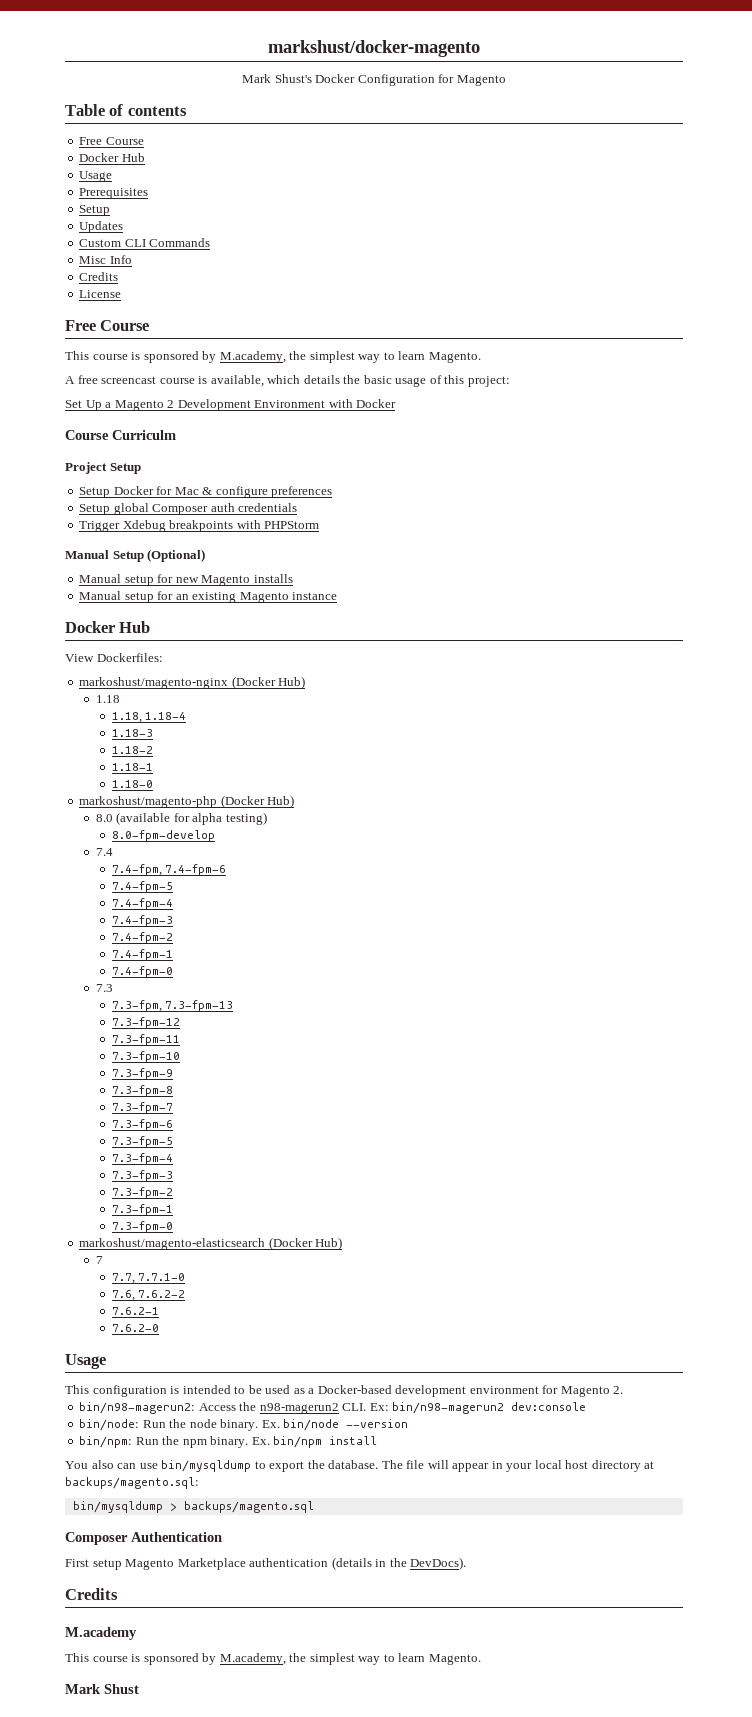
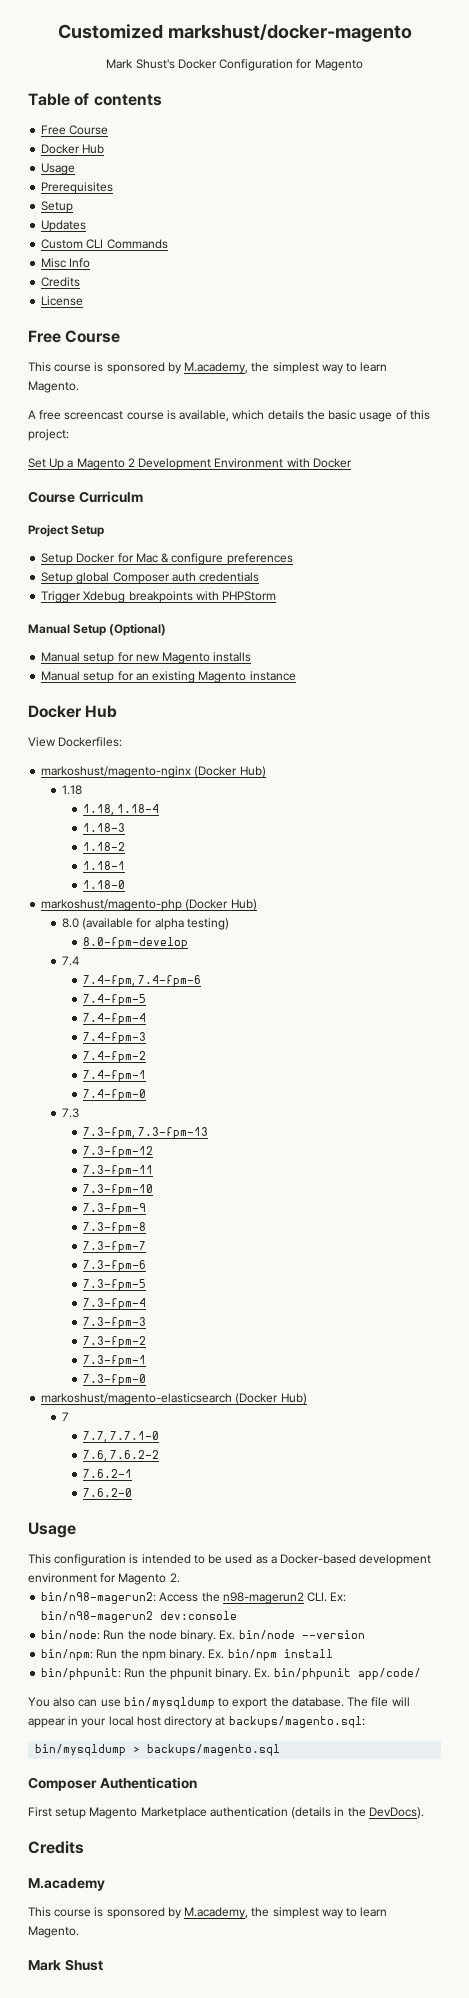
- markshust/docker-magento
+ Customized markshust/docker-magento
+ bin/phpunit: Run the phpunit binary. Ex. bin/phpunit app/code/

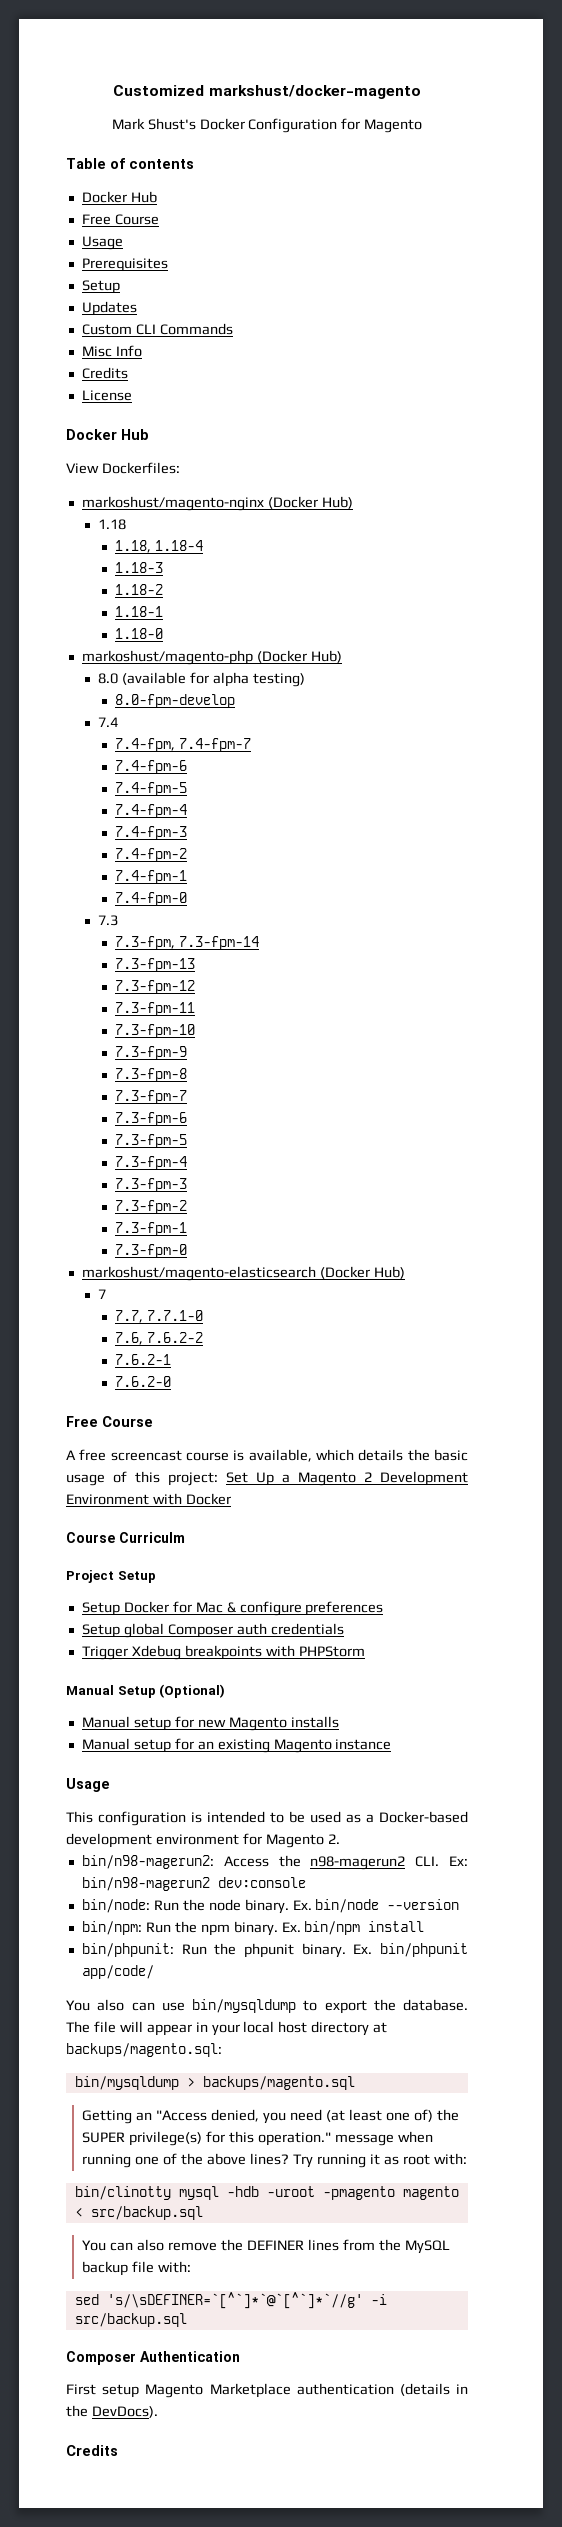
  Table of contents
+ Docker Hub
  Free Course
- Docker Hub
  License
+ Docker Hub
+ View Dockerfiles:
+ markoshust/magento-nginx (Docker Hub)
+ 1.18
+ 1.18, 1.18-4
+ 1.18-3
+ 1.18-2
+ 1.18-1
+ 1.18-0
+ markoshust/magento-php (Docker Hub)
+ 8.0 (available for alpha testing)
+ 8.0-fpm-develop
+ 7.4
+ 7.4-fpm, 7.4-fpm-7
+ 7.4-fpm-6
+ 7.4-fpm-5
+ 7.4-fpm-4
+ 7.4-fpm-3
+ 7.4-fpm-2
+ 7.4-fpm-1
+ 7.4-fpm-0
+ 7.3
+ 7.3-fpm, 7.3-fpm-14
+ 7.3-fpm-13
+ 7.3-fpm-12
+ 7.3-fpm-11
+ 7.3-fpm-10
+ 7.3-fpm-9
+ 7.3-fpm-8
+ 7.3-fpm-7
+ 7.3-fpm-6
+ 7.3-fpm-5
+ 7.3-fpm-4
+ 7.3-fpm-3
+ 7.3-fpm-2
+ 7.3-fpm-1
+ 7.3-fpm-0
+ markoshust/magento-elasticsearch (Docker Hub)
+ 7
+ 7.7, 7.7.1-0
+ 7.6, 7.6.2-2
+ 7.6.2-1
+ 7.6.2-0
  Free Course
- This course is sponsored by M.academy, the simplest way to learn Magento.
- A free screencast course is available, which details the basic usage of this project:
- Set Up a Magento 2 Development Environment with Docker
+ A free screencast course is available, which details the basic usage of this project: Set Up a Magento 2 Development Environment with Docker
  Manual setup for an existing Magento instance
- Docker Hub
- View Dockerfiles:
- markoshust/magento-nginx (Docker Hub)
- 1.18
- 1.18, 1.18-4
- 1.18-3
- 1.18-2
- 1.18-1
- 1.18-0
- markoshust/magento-php (Docker Hub)
- 8.0 (available for alpha testing)
- 8.0-fpm-develop
- 7.4
- 7.4-fpm, 7.4-fpm-6
- 7.4-fpm-5
- 7.4-fpm-4
- 7.4-fpm-3
- 7.4-fpm-2
- 7.4-fpm-1
- 7.4-fpm-0
- 7.3
- 7.3-fpm, 7.3-fpm-13
- 7.3-fpm-12
- 7.3-fpm-11
- 7.3-fpm-10
- 7.3-fpm-9
- 7.3-fpm-8
- 7.3-fpm-7
- 7.3-fpm-6
- 7.3-fpm-5
- 7.3-fpm-4
- 7.3-fpm-3
- 7.3-fpm-2
- 7.3-fpm-1
- 7.3-fpm-0
- markoshust/magento-elasticsearch (Docker Hub)
- 7
- 7.7, 7.7.1-0
- 7.6, 7.6.2-2
- 7.6.2-1
- 7.6.2-0
+ Getting an "Access denied, you need (at least one of) the SUPER privilege(s) for this operation." message when running one of the above lines? Try running it as root with:
+ bin/clinotty mysql -hdb -uroot -pmagento magento < src/backup.sql
+ You can also remove the DEFINER lines from the MySQL backup file with:
+ sed 's/\sDEFINER=`[^`]*`@`[^`]*`//g' -i src/backup.sql
- M.academy
- This course is sponsored by M.academy, the simplest way to learn Magento.
- Mark Shust

